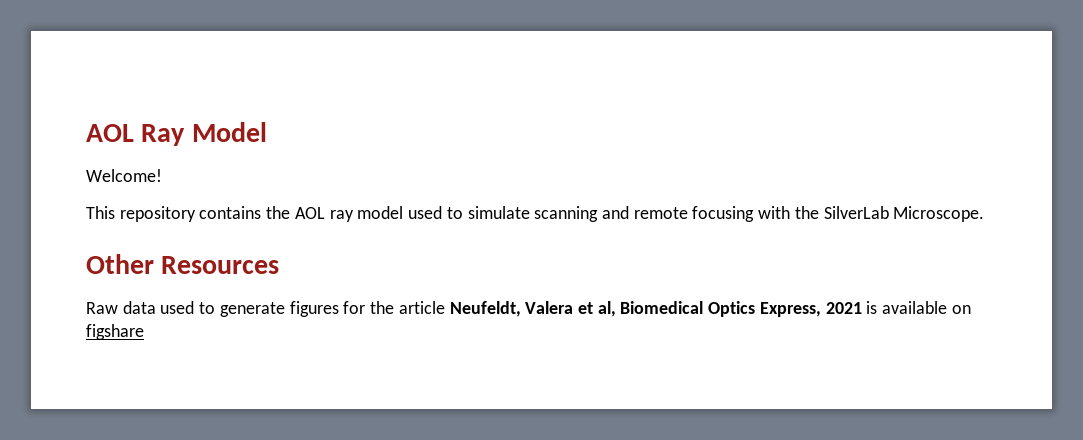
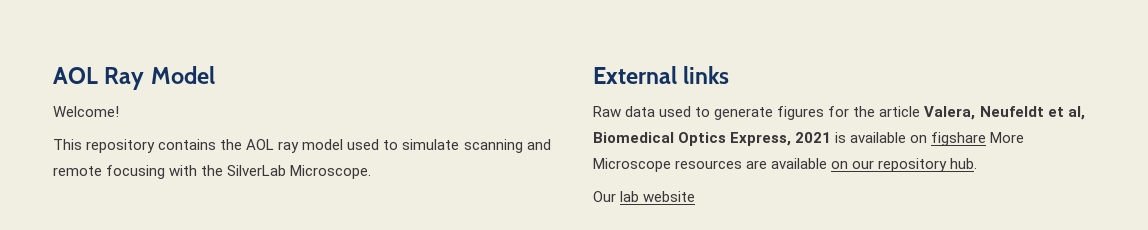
- Other Resources
+ External links
- Raw data used to generate figures for the article Neufeldt, Valera et al, Biomedical Optics Express, 2021 is available on figshare
+ Raw data used to generate figures for the article Valera, Neufeldt et al, Biomedical Optics Express, 2021 is available on figshare More Microscope resources are available on our repository hub.
+ Our lab website

